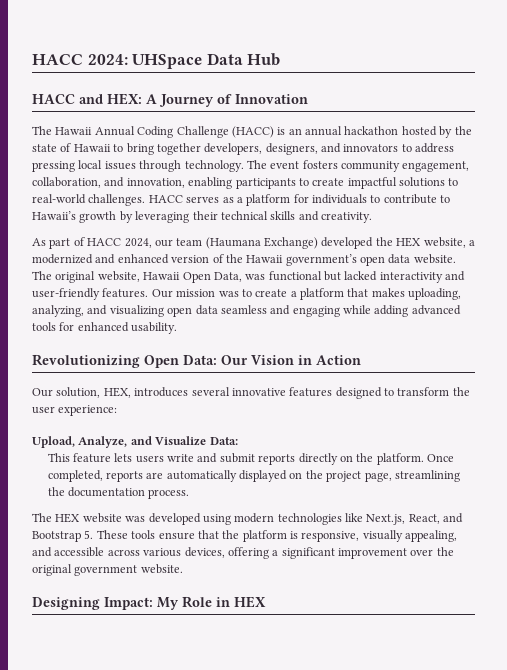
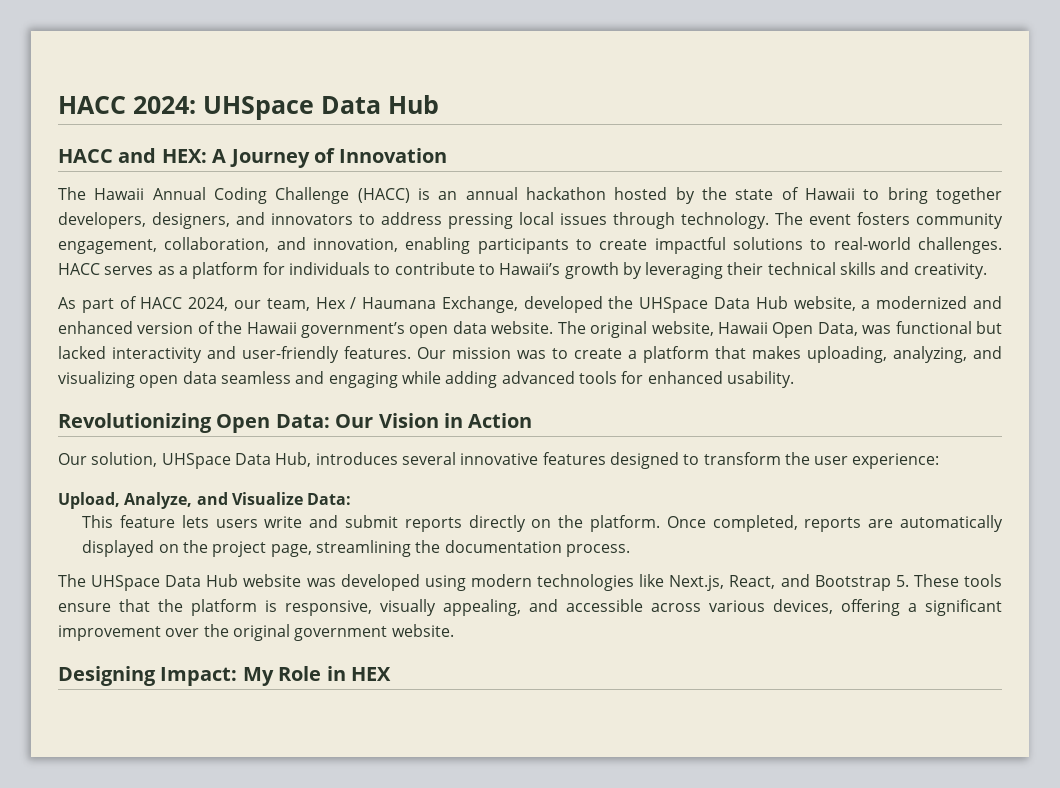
- As part of HACC 2024, our team (Haumana Exchange) developed the HEX website, a modernized and enhanced version of the Hawaii government’s open data website.
+ As part of HACC 2024, our team, Hex / Haumana Exchange, developed the UHSpace Data Hub website, a modernized and enhanced version of the Hawaii government’s open data website.
- Our solution, HEX, introduces several innovative features designed to transform the user experience:
+ Our solution, UHSpace Data Hub, introduces several innovative features designed to transform the user experience:
- The HEX website was developed using modern technologies like Next.js, React, and Bootstrap 5. These tools ensure that the platform is responsive, visually appealing, and accessible across various devices, offering a significant improvement over the original government website.
+ The UHSpace Data Hub website was developed using modern technologies like Next.js, React, and Bootstrap 5. These tools ensure that the platform is responsive, visually appealing, and accessible across various devices, offering a significant improvement over the original government website.

